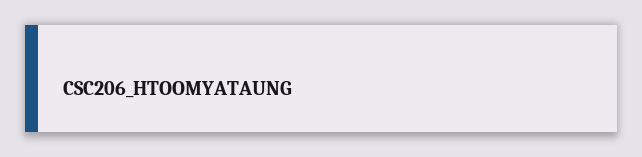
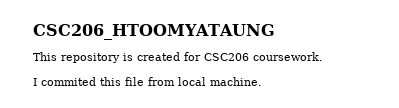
+ This repository is created for CSC206 coursework.
+ I commited this file from local machine.

